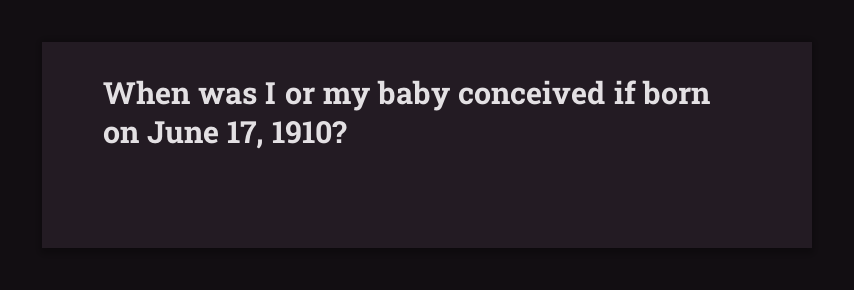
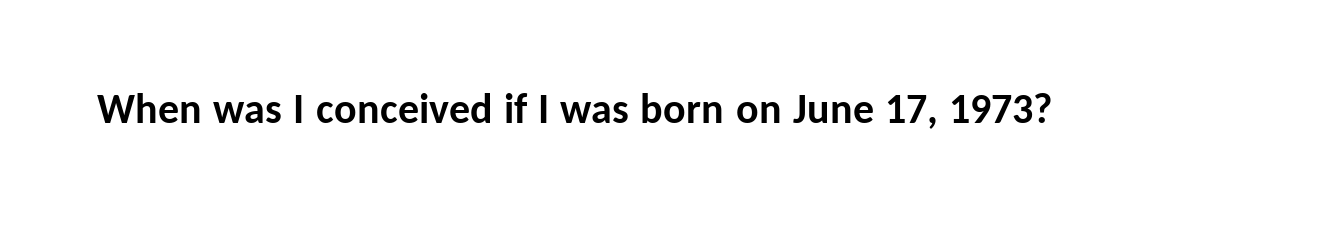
- When was I or my baby conceived if born on June 17, 1910?
+ When was I conceived if I was born on June 17, 1973?

